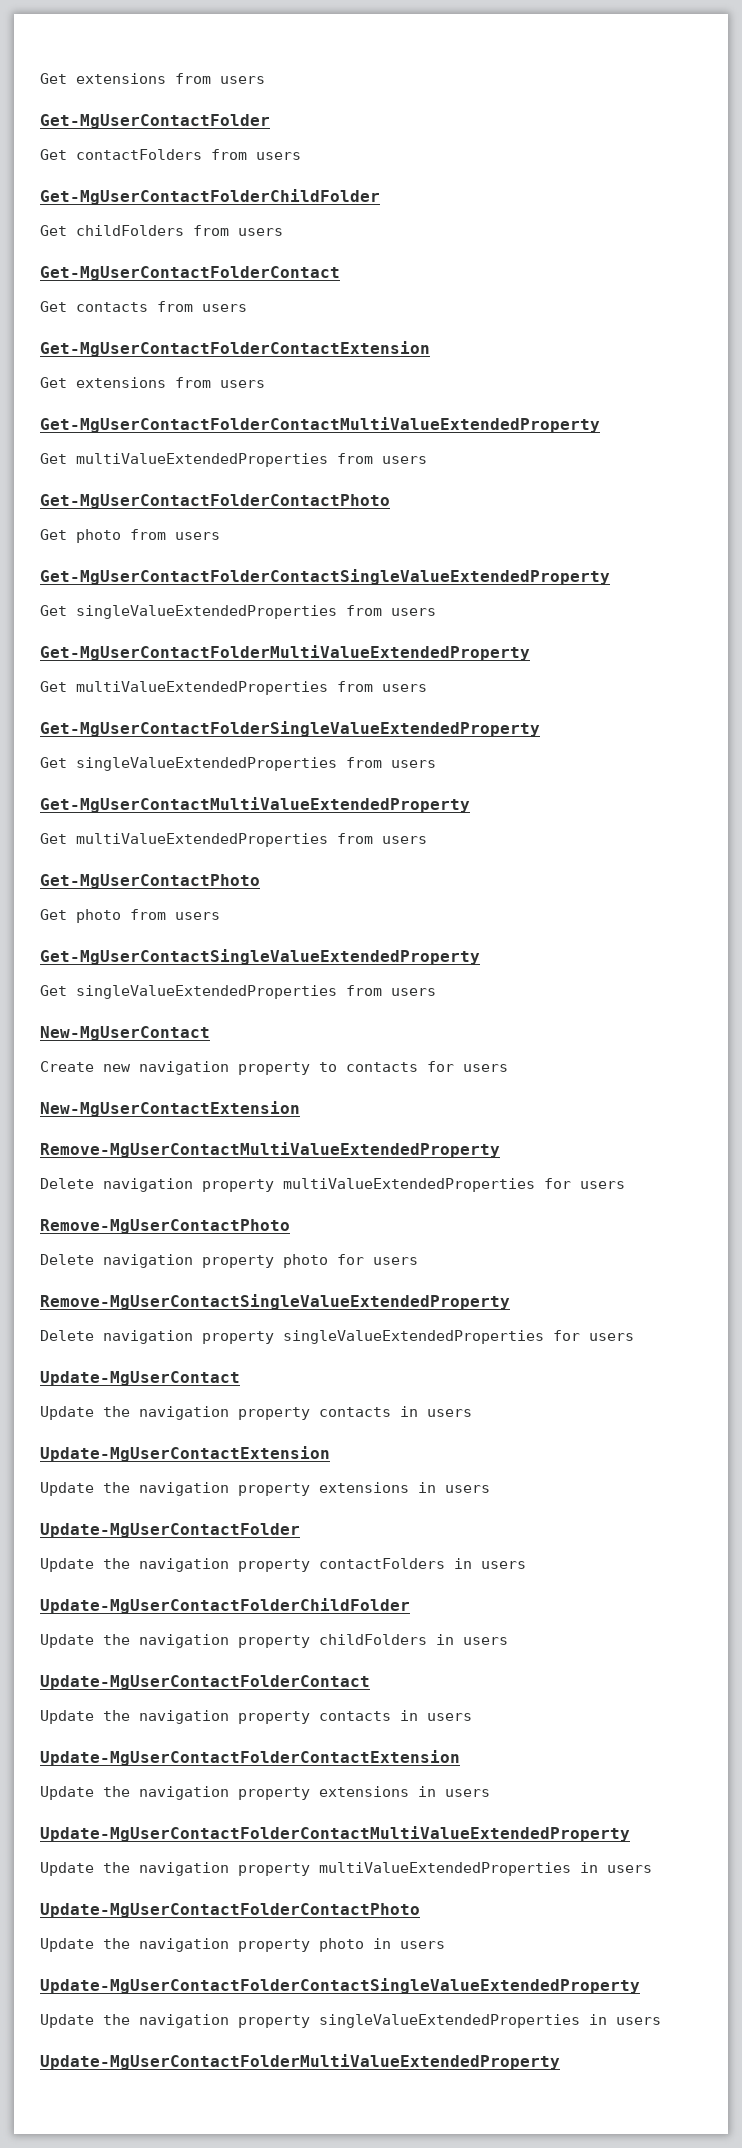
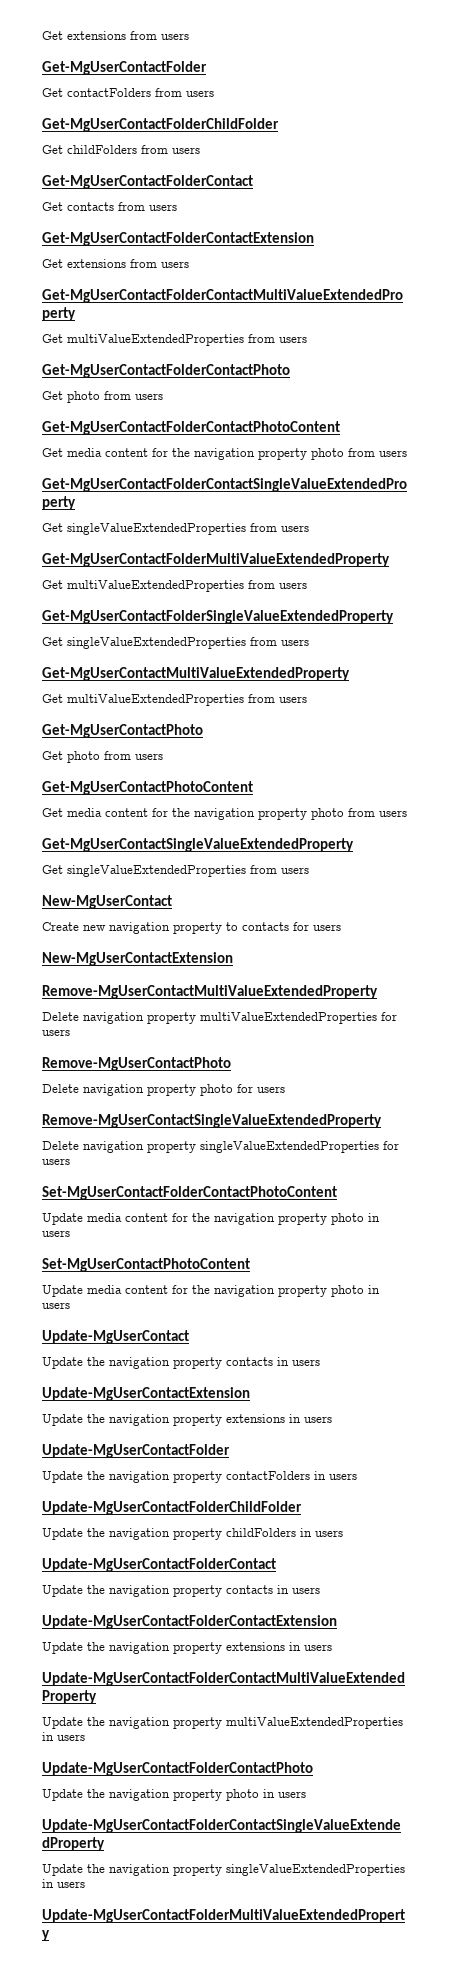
+ Get-MgUserContactFolderContactPhotoContent
+ Get media content for the navigation property photo from users
+ Get-MgUserContactPhotoContent
+ Get media content for the navigation property photo from users
+ Set-MgUserContactFolderContactPhotoContent
+ Update media content for the navigation property photo in users
+ Set-MgUserContactPhotoContent
+ Update media content for the navigation property photo in users

